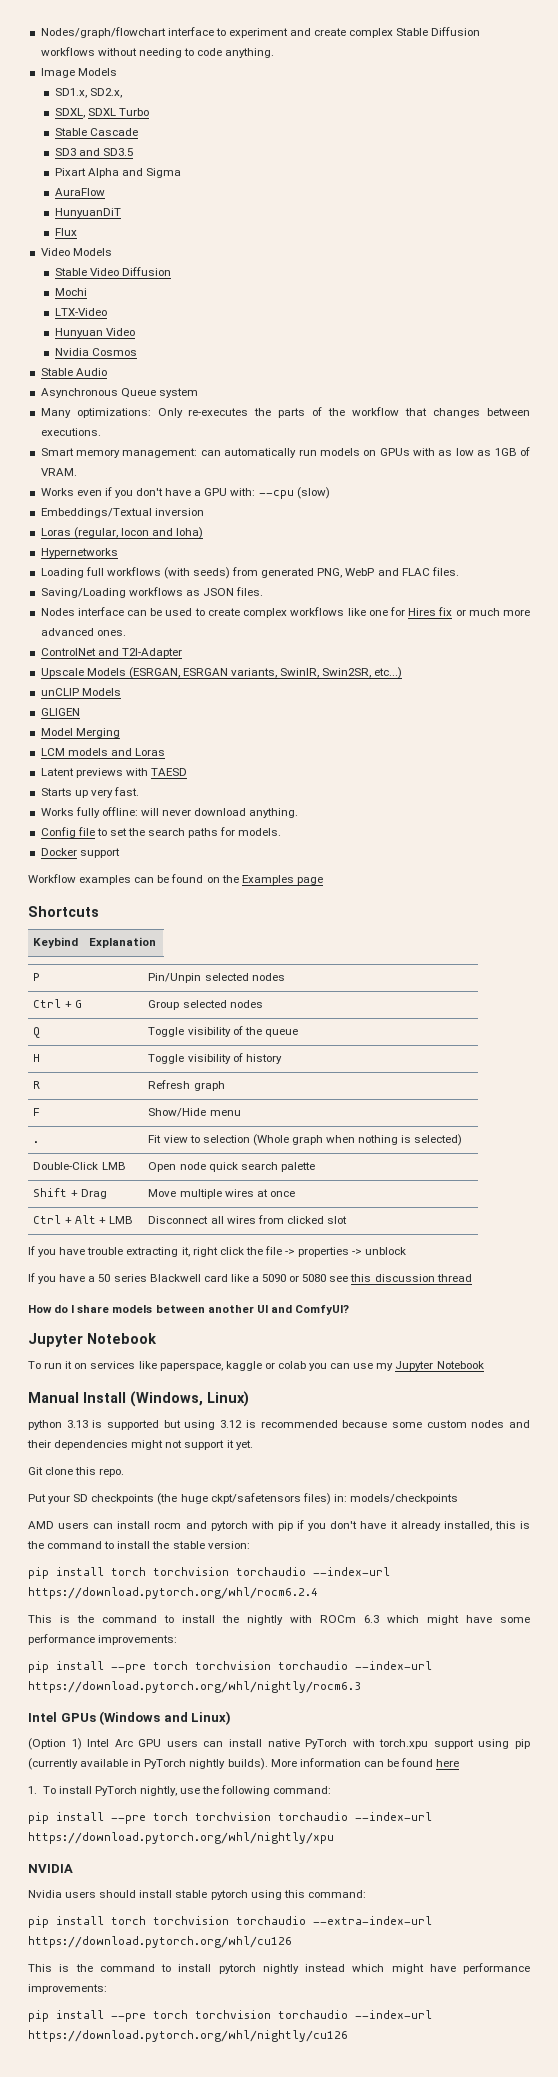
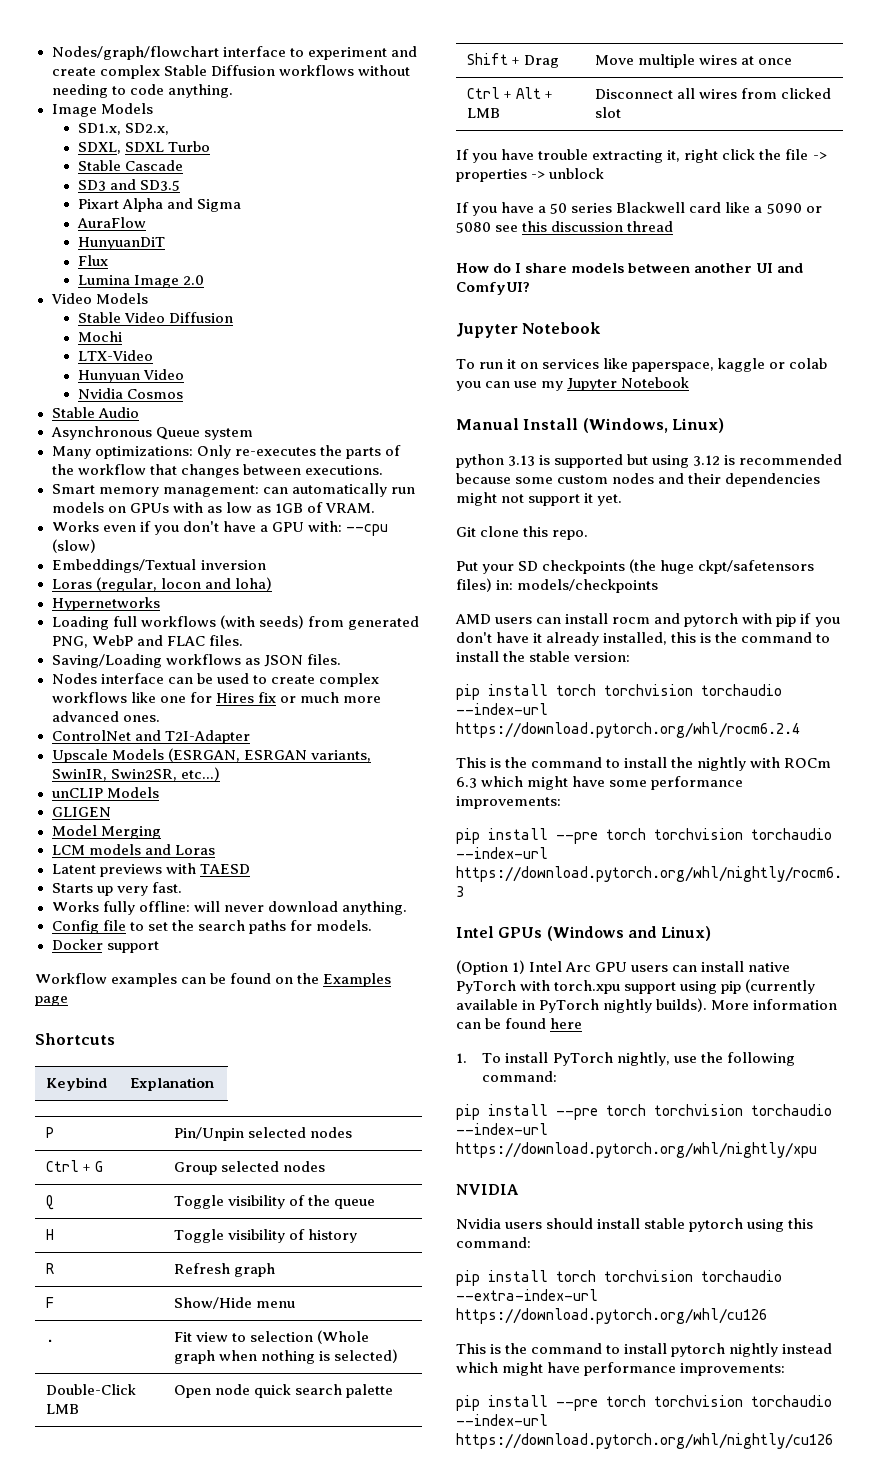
+ Lumina Image 2.0

